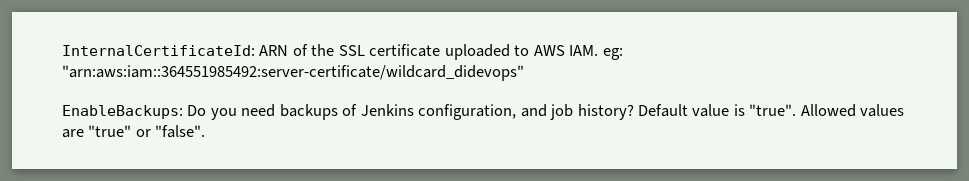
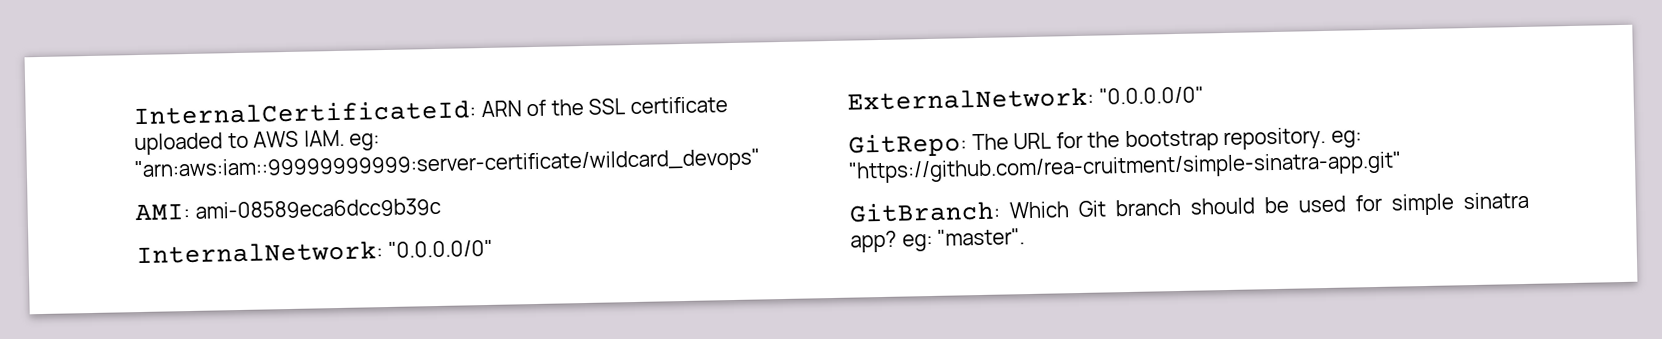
- InternalCertificateId: ARN of the SSL certificate uploaded to AWS IAM. eg: "arn:aws:iam::364551985492:server-certificate/wildcard_didevops"
- EnableBackups: Do you need backups of Jenkins configuration, and job history? Default value is "true". Allowed values are "true" or "false".
+ InternalCertificateId: ARN of the SSL certificate uploaded to AWS IAM. eg: "arn:aws:iam::99999999999:server-certificate/wildcard_devops"
+ AMI: ami-08589eca6dcc9b39c
+ InternalNetwork: "0.0.0.0/0"
+ ExternalNetwork: "0.0.0.0/0"
+ GitRepo: The URL for the bootstrap repository. eg: "https://github.com/rea-cruitment/simple-sinatra-app.git"
+ GitBranch: Which Git branch should be used for simple sinatra app? eg: "master".

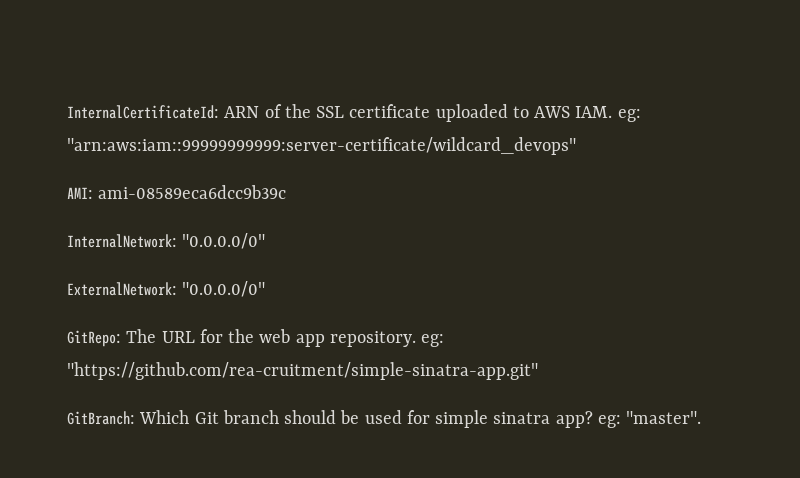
- GitRepo: The URL for the bootstrap repository. eg: "https://github.com/rea-cruitment/simple-sinatra-app.git"
+ GitRepo: The URL for the web app repository. eg: "https://github.com/rea-cruitment/simple-sinatra-app.git"

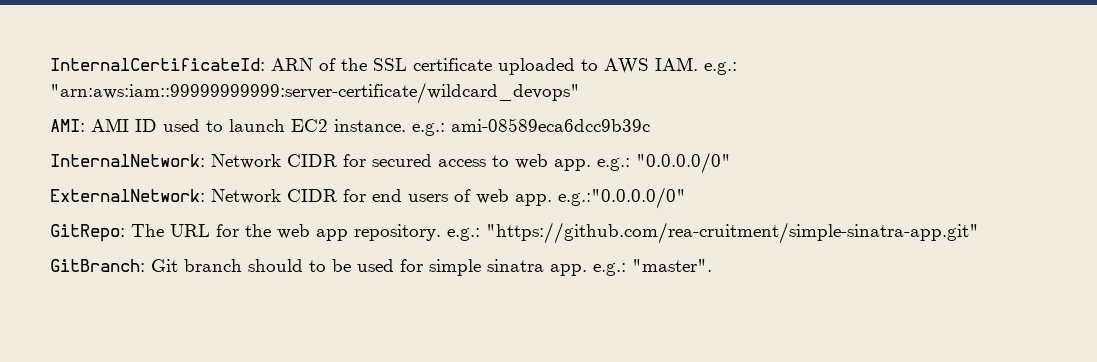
- InternalCertificateId: ARN of the SSL certificate uploaded to AWS IAM. eg: "arn:aws:iam::99999999999:server-certificate/wildcard_devops"
+ InternalCertificateId: ARN of the SSL certificate uploaded to AWS IAM. e.g.: "arn:aws:iam::99999999999:server-certificate/wildcard_devops"
- AMI: ami-08589eca6dcc9b39c
- InternalNetwork: "0.0.0.0/0"
- ExternalNetwork: "0.0.0.0/0"
+ AMI: AMI ID used to launch EC2 instance. e.g.: ami-08589eca6dcc9b39c
+ InternalNetwork: Network CIDR for secured access to web app. e.g.: "0.0.0.0/0"
+ ExternalNetwork: Network CIDR for end users of web app. e.g.:"0.0.0.0/0"
- GitRepo: The URL for the web app repository. eg: "https://github.com/rea-cruitment/simple-sinatra-app.git"
+ GitRepo: The URL for the web app repository. e.g.: "https://github.com/rea-cruitment/simple-sinatra-app.git"
- GitBranch: Which Git branch should be used for simple sinatra app? eg: "master".
+ GitBranch: Git branch should to be used for simple sinatra app. e.g.: "master".

